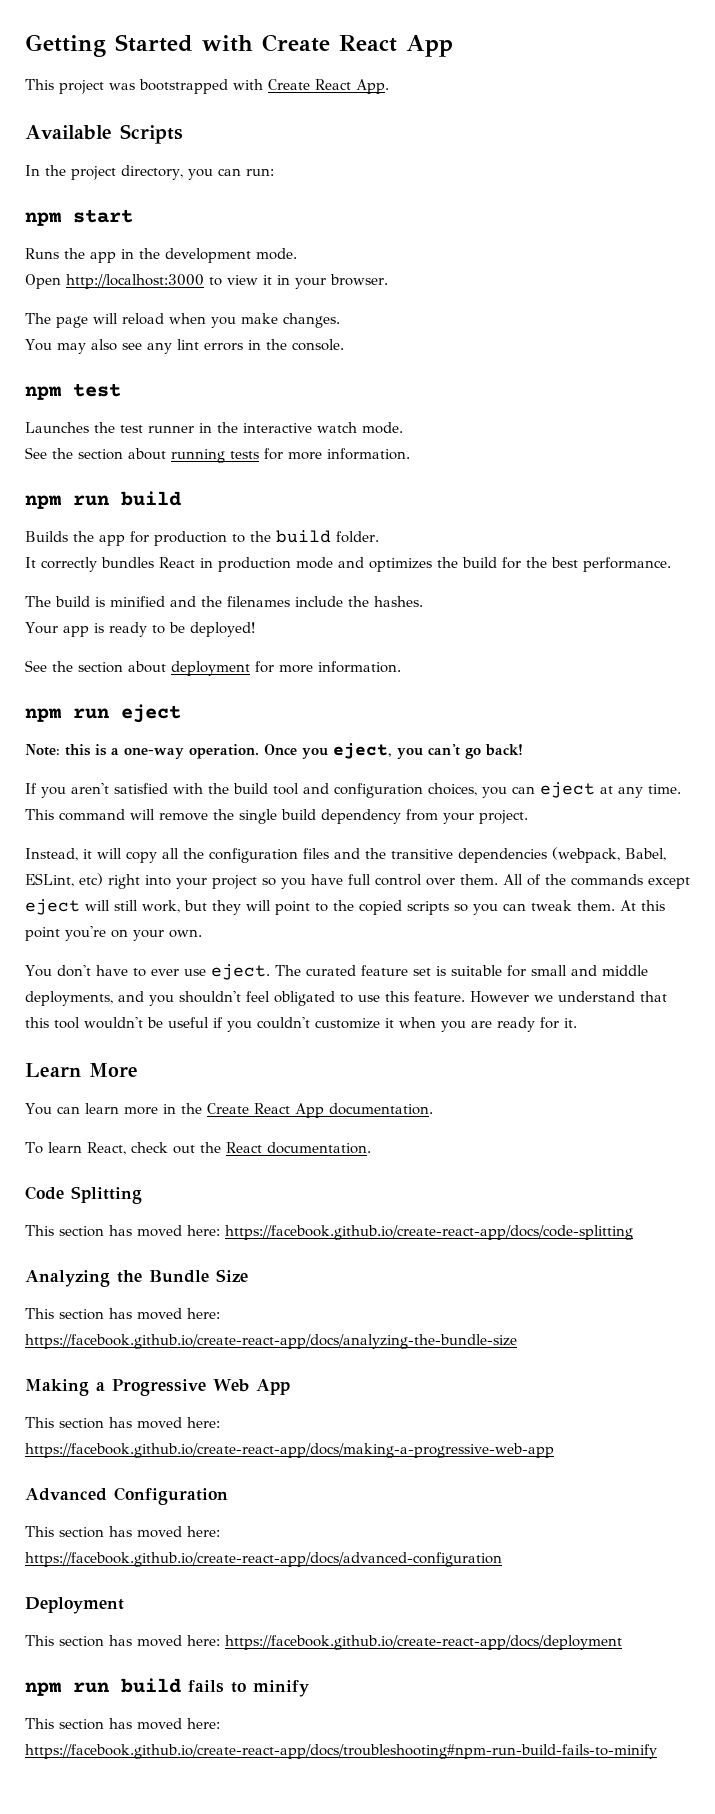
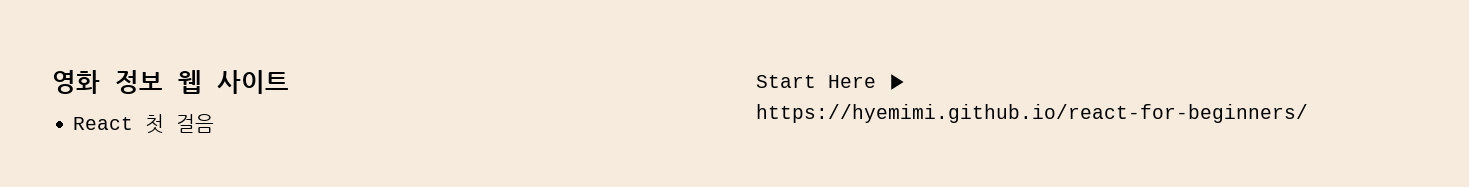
- Getting Started with Create React App
- This project was bootstrapped with Create React App.
- Available Scripts
- In the project directory, you can run:
- npm start
- Runs the app in the development mode.
- Open http://localhost:3000 to view it in your browser.
- The page will reload when you make changes.
- You may also see any lint errors in the console.
- npm test
- Launches the test runner in the interactive watch mode.
- See the section about running tests for more information.
- npm run build
- Builds the app for production to the build folder.
- It correctly bundles React in production mode and optimizes the build for the best performance.
- The build is minified and the filenames include the hashes.
- Your app is ready to be deployed!
- See the section about deployment for more information.
- npm run eject
- Note: this is a one-way operation. Once you eject, you can't go back!
- If you aren't satisfied with the build tool and configuration choices, you can eject at any time. This command will remove the single build dependency from your project.
- Instead, it will copy all the configuration files and the transitive dependencies (webpack, Babel, ESLint, etc) right into your project so you have full control over them. All of the commands except eject will still work, but they will point to the copied scripts so you can tweak them. At this point you're on your own.
- You don't have to ever use eject. The curated feature set is suitable for small and middle deployments, and you shouldn't feel obligated to use this feature. However we understand that this tool wouldn't be useful if you couldn't customize it when you are ready for it.
- Learn More
- You can learn more in the Create React App documentation.
- To learn React, check out the React documentation.
- Code Splitting
- This section has moved here: https://facebook.github.io/create-react-app/docs/code-splitting
- Analyzing the Bundle Size
- This section has moved here: https://facebook.github.io/create-react-app/docs/analyzing-the-bundle-size
- Making a Progressive Web App
- This section has moved here: https://facebook.github.io/create-react-app/docs/making-a-progressive-web-app
- Advanced Configuration
- This section has moved here: https://facebook.github.io/create-react-app/docs/advanced-configuration
- Deployment
- This section has moved here: https://facebook.github.io/create-react-app/docs/deployment
- npm run build fails to minify
- This section has moved here: https://facebook.github.io/create-react-app/docs/troubleshooting#npm-run-build-fails-to-minify
+ 영화 정보 웹 사이트
+ React 첫 걸음
+ Start Here ▶ https://hyemimi.github.io/react-for-beginners/

